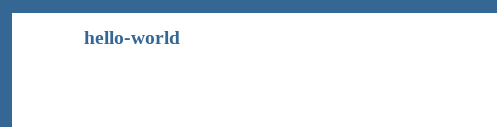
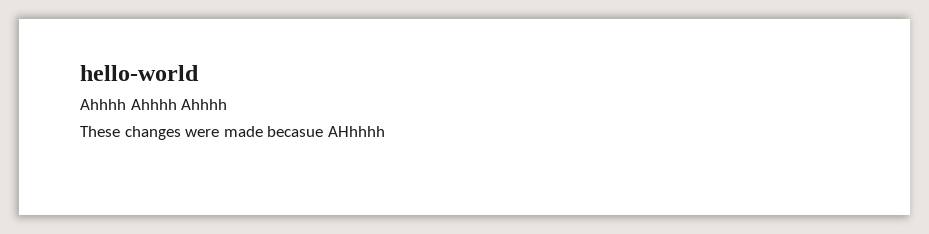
+ Ahhhh Ahhhh Ahhhh
+ These changes were made becasue AHhhhh

